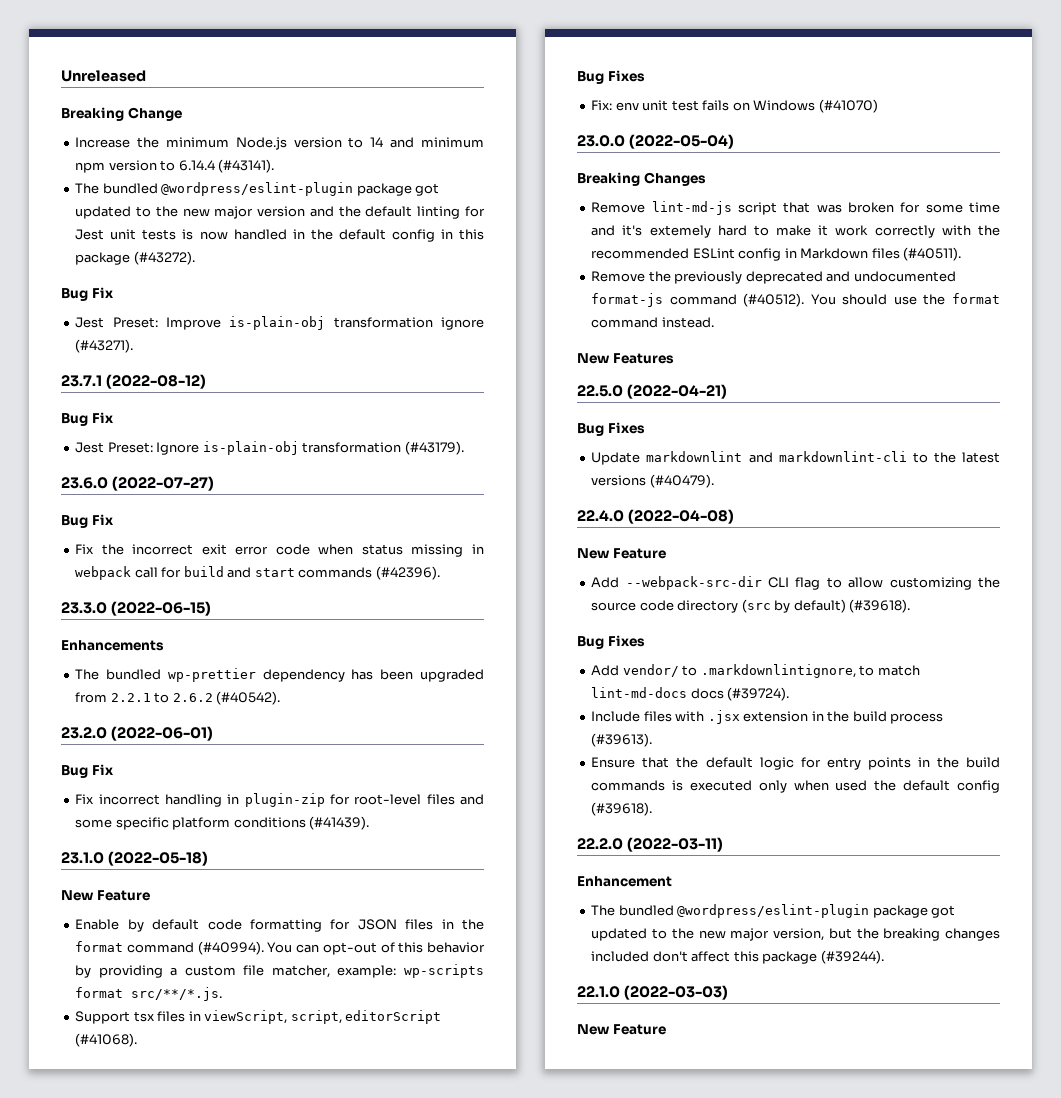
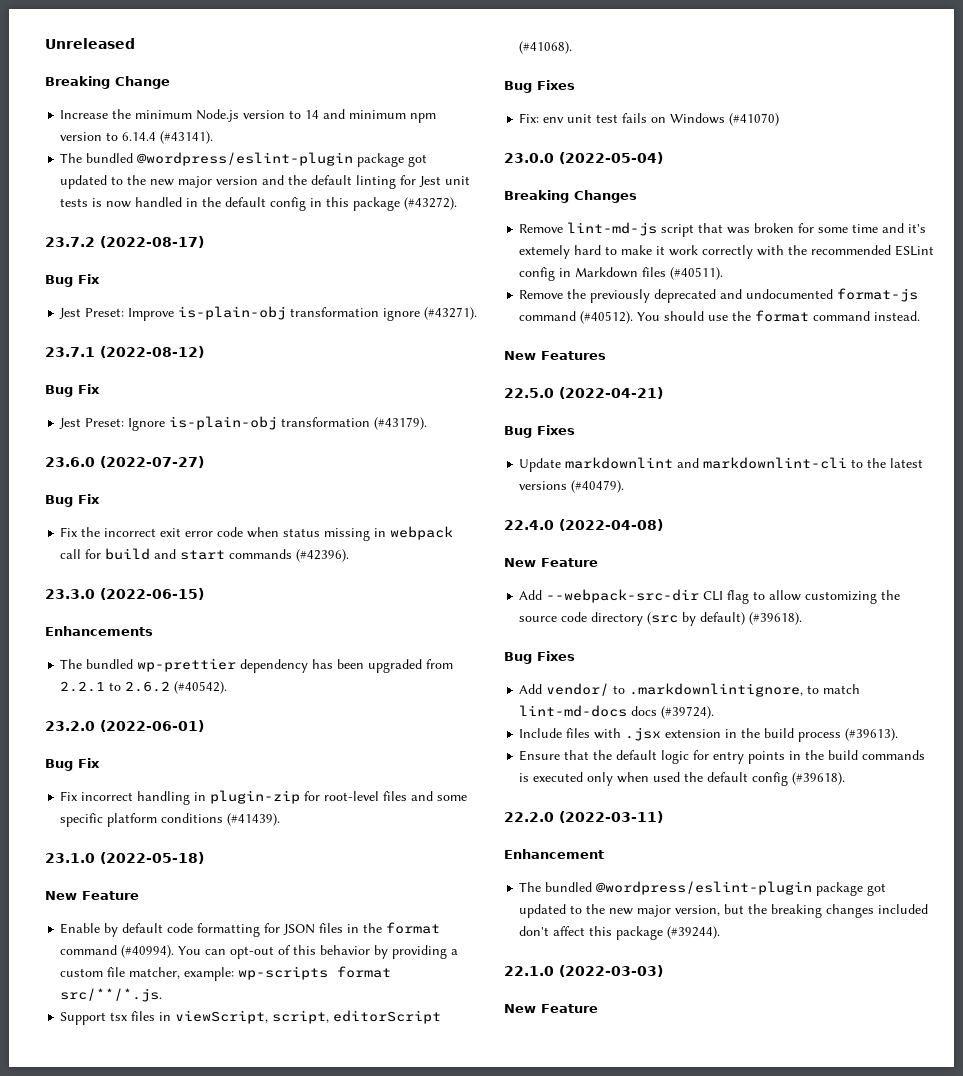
+ 23.7.2 (2022-08-17)

